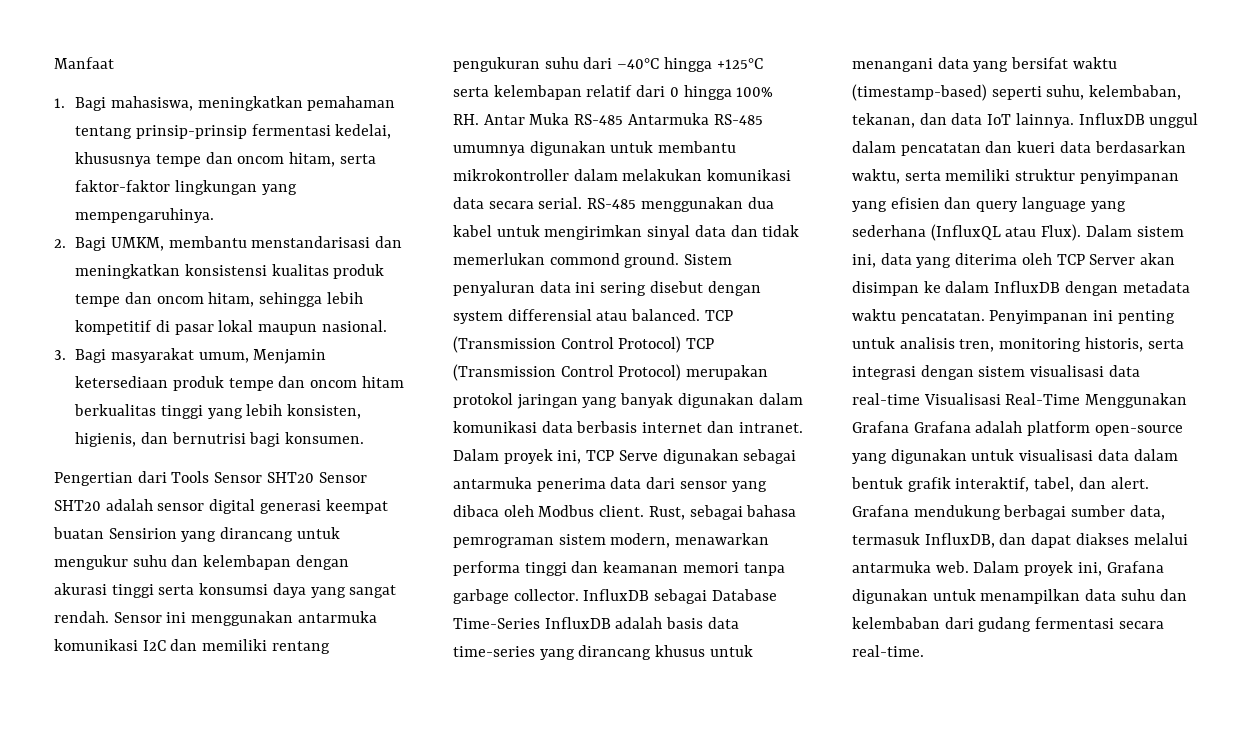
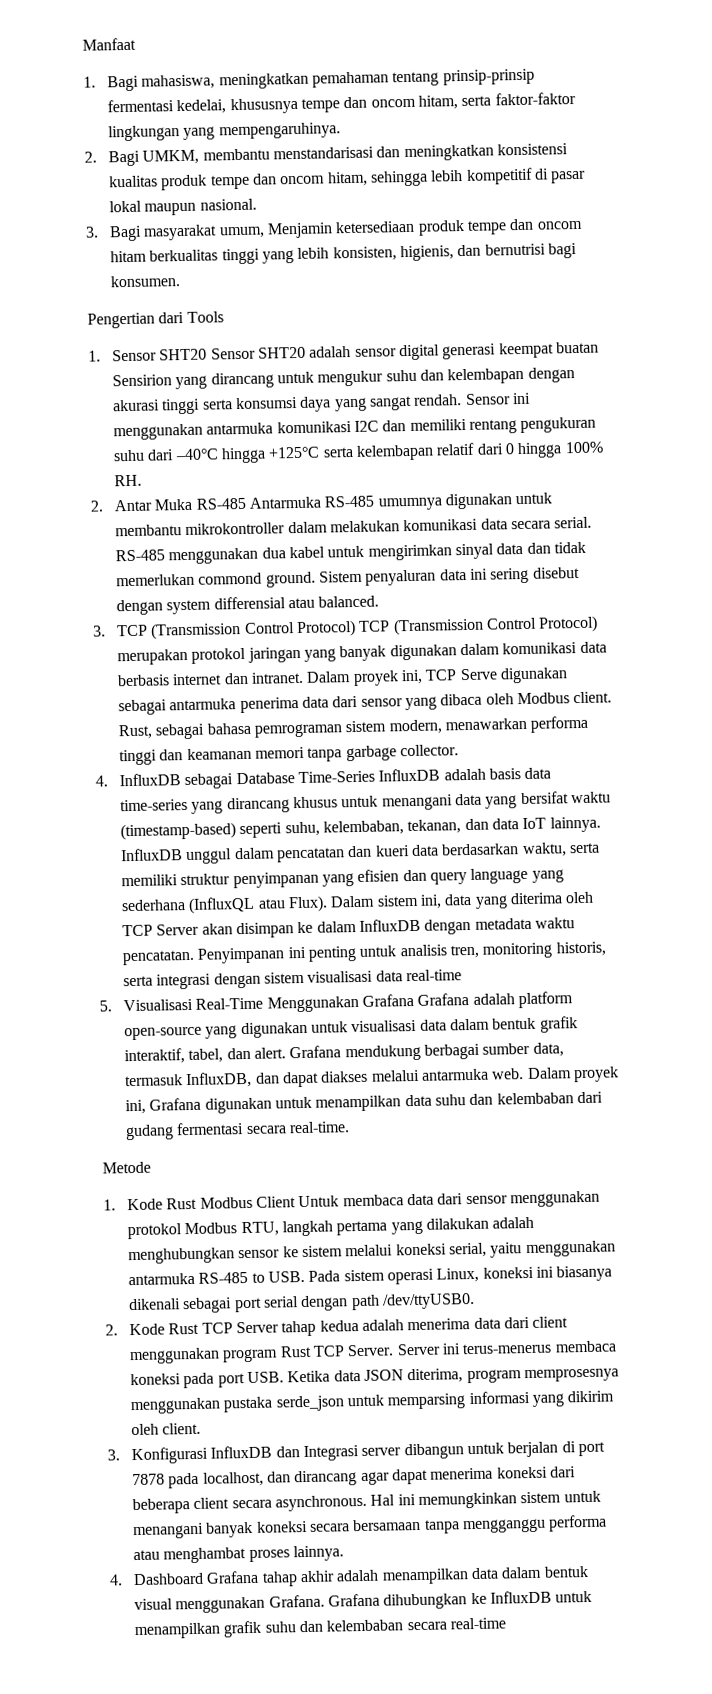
- Pengertian dari Tools Sensor SHT20 Sensor SHT20 adalah sensor digital generasi keempat buatan Sensirion yang dirancang untuk mengukur suhu dan kelembapan dengan akurasi tinggi serta konsumsi daya yang sangat rendah.
+ Pengertian dari Tools
+ 1. Sensor SHT20 Sensor SHT20 adalah sensor digital generasi keempat buatan Sensirion yang dirancang untuk mengukur suhu dan kelembapan dengan akurasi tinggi serta konsumsi daya yang sangat rendah.
- Sensor ini menggunakan antarmuka komunikasi I2C dan memiliki rentang pengukuran suhu dari –40°C hingga +125°C serta kelembapan relatif dari 0 hingga 100% RH. Antar Muka RS-485 Antarmuka RS-485 umumnya digunakan untuk membantu mikrokontroller dalam melakukan komunikasi data secara serial.
+ Sensor ini menggunakan antarmuka komunikasi I2C dan memiliki rentang pengukuran suhu dari –40°C hingga +125°C serta kelembapan relatif dari 0 hingga 100% RH.
+ 2. Antar Muka RS-485 Antarmuka RS-485 umumnya digunakan untuk membantu mikrokontroller dalam melakukan komunikasi data secara serial.
- Sistem penyaluran data ini sering disebut dengan system differensial atau balanced. TCP (Transmission Control Protocol) TCP (Transmission Control Protocol) merupakan protokol jaringan yang banyak digunakan dalam komunikasi data berbasis internet dan intranet.
+ Sistem penyaluran data ini sering disebut dengan system differensial atau balanced.
+ 3. TCP (Transmission Control Protocol) TCP (Transmission Control Protocol) merupakan protokol jaringan yang banyak digunakan dalam komunikasi data berbasis internet dan intranet.
- Rust, sebagai bahasa pemrograman sistem modern, menawarkan performa tinggi dan keamanan memori tanpa garbage collector. InfluxDB sebagai Database Time-Series InfluxDB adalah basis data time-series yang dirancang khusus untuk menangani data yang bersifat waktu (timestamp-based) seperti suhu, kelembaban, tekanan, dan data IoT lainnya.
+ Rust, sebagai bahasa pemrograman sistem modern, menawarkan performa tinggi dan keamanan memori tanpa garbage collector.
+ 4. InfluxDB sebagai Database Time-Series InfluxDB adalah basis data time-series yang dirancang khusus untuk menangani data yang bersifat waktu (timestamp-based) seperti suhu, kelembaban, tekanan, dan data IoT lainnya.
- Penyimpanan ini penting untuk analisis tren, monitoring historis, serta integrasi dengan sistem visualisasi data real-time Visualisasi Real-Time Menggunakan Grafana Grafana adalah platform open-source yang digunakan untuk visualisasi data dalam bentuk grafik interaktif, tabel, dan alert.
+ Penyimpanan ini penting untuk analisis tren, monitoring historis, serta integrasi dengan sistem visualisasi data real-time
+ 5. Visualisasi Real-Time Menggunakan Grafana Grafana adalah platform open-source yang digunakan untuk visualisasi data dalam bentuk grafik interaktif, tabel, dan alert.
+ Metode
+ 1. Kode Rust Modbus Client Untuk membaca data dari sensor menggunakan protokol Modbus RTU, langkah pertama yang dilakukan adalah menghubungkan sensor ke sistem melalui koneksi serial, yaitu menggunakan antarmuka RS-485 to USB. Pada sistem operasi Linux, koneksi ini biasanya dikenali sebagai port serial dengan path /dev/ttyUSB0.
+ 2. Kode Rust TCP Server tahap kedua adalah menerima data dari client menggunakan program Rust TCP Server. Server ini terus-menerus membaca koneksi pada port USB. Ketika data JSON diterima, program memprosesnya menggunakan pustaka serde_json untuk memparsing informasi yang dikirim oleh client.
+ 3. Konfigurasi InfluxDB dan Integrasi server dibangun untuk berjalan di port 7878 pada localhost, dan dirancang agar dapat menerima koneksi dari beberapa client secara asynchronous. Hal ini memungkinkan sistem untuk menangani banyak koneksi secara bersamaan tanpa mengganggu performa atau menghambat proses lainnya.
+ 4. Dashboard Grafana tahap akhir adalah menampilkan data dalam bentuk visual menggunakan Grafana. Grafana dihubungkan ke InfluxDB untuk menampilkan grafik suhu dan kelembaban secara real-time

